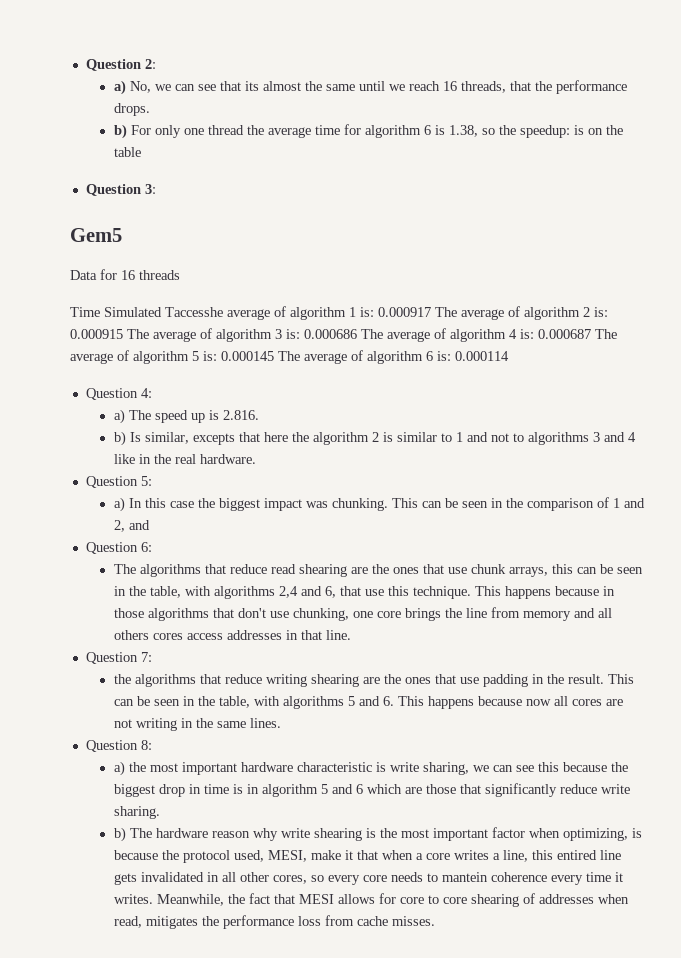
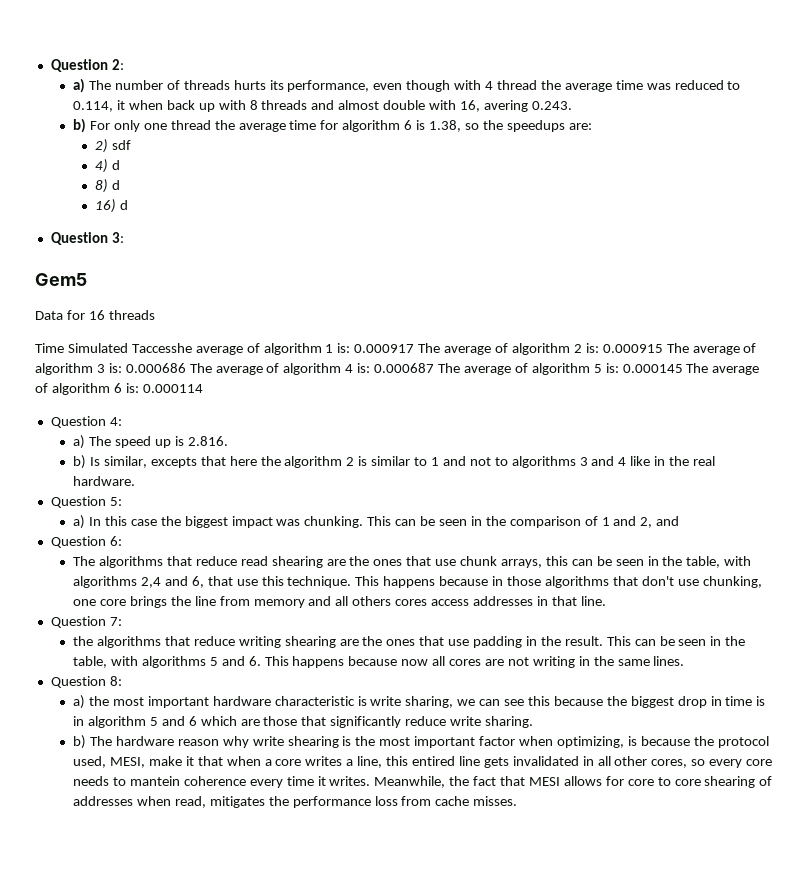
- a) No, we can see that its almost the same until we reach 16 threads, that the performance drops.
+ a) The number of threads hurts its performance, even though with 4 thread the average time was reduced to 0.114, it when back up with 8 threads and almost double with 16, avering 0.243.
- b) For only one thread the average time for algorithm 6 is 1.38, so the speedup: is on the table
+ b) For only one thread the average time for algorithm 6 is 1.38, so the speedups are:
+ 2) sdf
+ 4) d
+ 8) d
+ 16) d

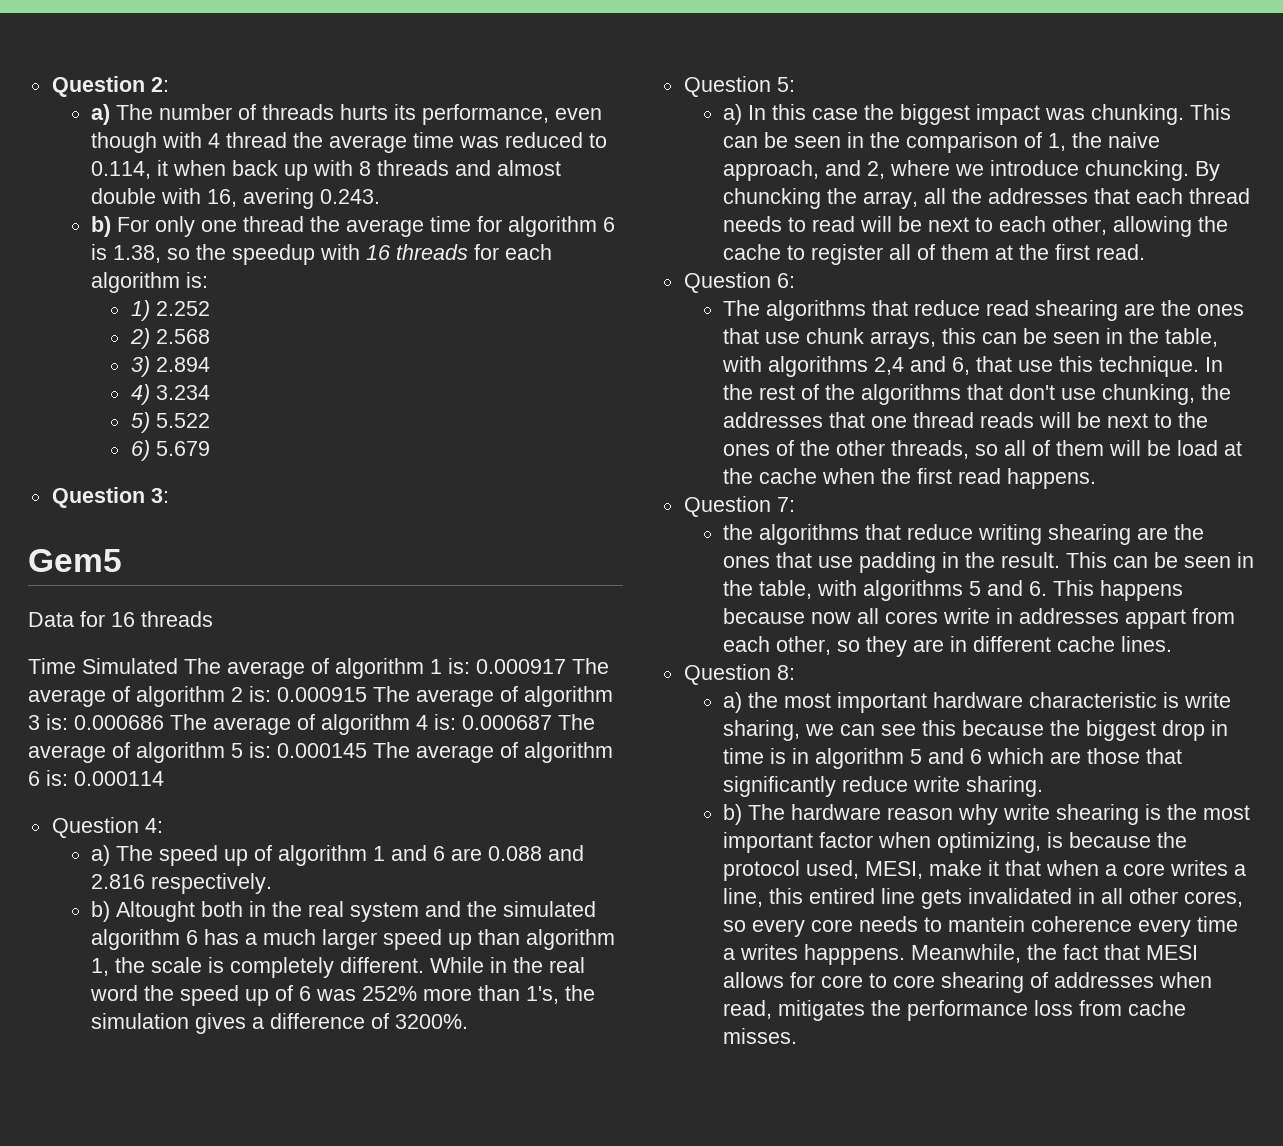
- b) For only one thread the average time for algorithm 6 is 1.38, so the speedups are:
- 2) sdf
- 4) d
- 8) d
- 16) d
+ b) For only one thread the average time for algorithm 6 is 1.38, so the speedup with 16 threads for each algorithm is:
+ 1) 2.252
+ 2) 2.568
+ 3) 2.894
+ 4) 3.234
+ 5) 5.522
+ 6) 5.679
- Time Simulated Taccesshe average of algorithm 1 is: 0.000917 The average of algorithm 2 is: 0.000915 The average of algorithm 3 is: 0.000686 The average of algorithm 4 is: 0.000687 The average of algorithm 5 is: 0.000145 The average of algorithm 6 is: 0.000114
+ Time Simulated The average of algorithm 1 is: 0.000917 The average of algorithm 2 is: 0.000915 The average of algorithm 3 is: 0.000686 The average of algorithm 4 is: 0.000687 The average of algorithm 5 is: 0.000145 The average of algorithm 6 is: 0.000114
- a) The speed up is 2.816.
- b) Is similar, excepts that here the algorithm 2 is similar to 1 and not to algorithms 3 and 4 like in the real hardware.
+ a) The speed up of algorithm 1 and 6 are 0.088 and 2.816 respectively.
+ b) Altought both in the real system and the simulated algorithm 6 has a much larger speed up than algorithm 1, the scale is completely different. While in the real word the speed up of 6 was 252% more than 1's, the simulation gives a difference of 3200%.
- This can be seen in the comparison of 1 and 2, and
+ This can be seen in the comparison of 1, the naive approach, and 2, where we introduce chuncking. By chuncking the array, all the addresses that each thread needs to read will be next to each other, allowing the cache to register all of them at the first read.
- This happens because in those algorithms that don't use chunking, one core brings the line from memory and all others cores access addresses in that line.
+ In the rest of the algorithms that don't use chunking, the addresses that one thread reads will be next to the ones of the other threads, so all of them will be load at the cache when the first read happens.
- This can be seen in the table, with algorithms 5 and 6. This happens because now all cores are not writing in the same lines.
+ This can be seen in the table, with algorithms 5 and 6. This happens because now all cores write in addresses appart from each other, so they are in different cache lines.
- b) The hardware reason why write shearing is the most important factor when optimizing, is because the protocol used, MESI, make it that when a core writes a line, this entired line gets invalidated in all other cores, so every core needs to mantein coherence every time it writes.
+ b) The hardware reason why write shearing is the most important factor when optimizing, is because the protocol used, MESI, make it that when a core writes a line, this entired line gets invalidated in all other cores, so every core needs to mantein coherence every time a writes happpens.

